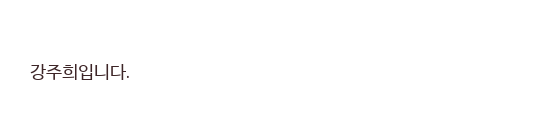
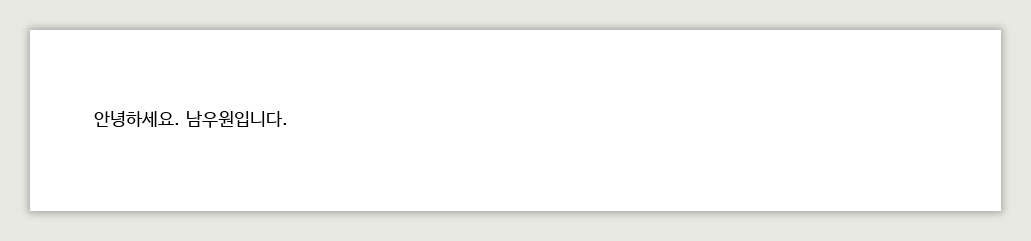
- 강주희입니다.
+ 안녕하세요. 남우원입니다.

